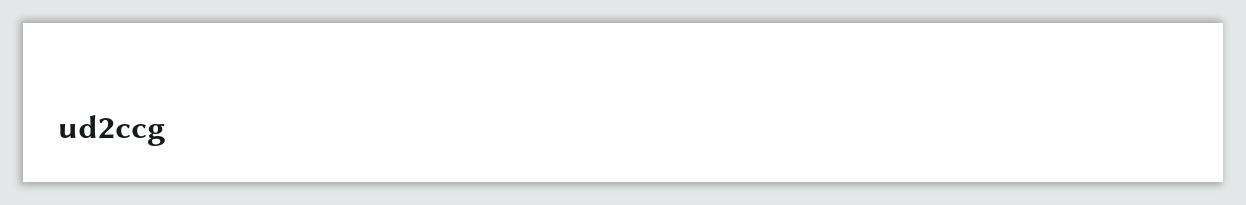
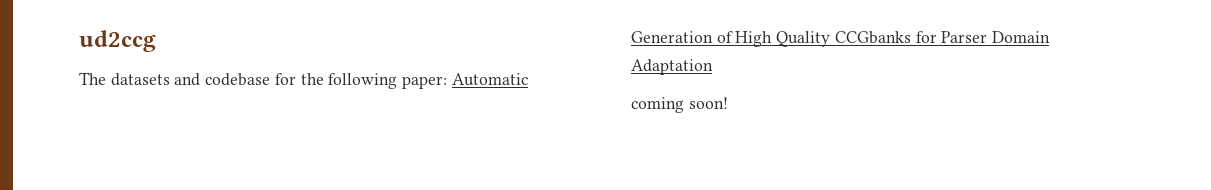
+ The datasets and codebase for the following paper: Automatic Generation of High Quality CCGbanks for Parser Domain Adaptation
+ coming soon!

